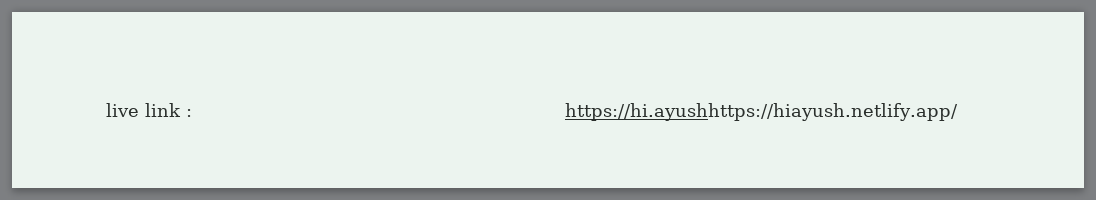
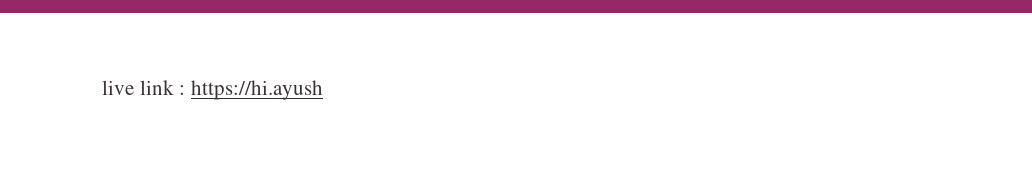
- live link : https://hi.ayushhttps://hiayush.netlify.app/
+ live link : https://hi.ayush

